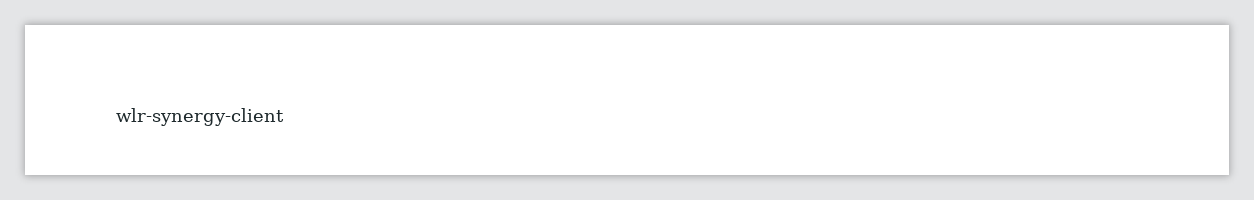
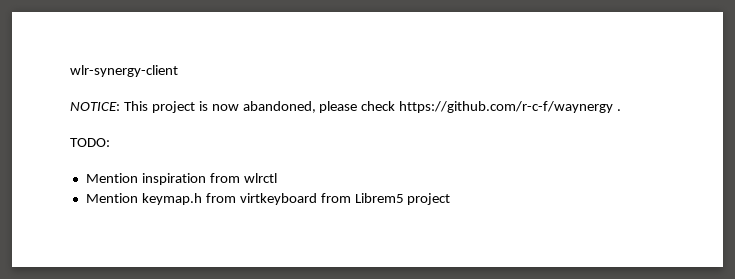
+ NOTICE: This project is now abandoned, please check https://github.com/r-c-f/waynergy .
+ TODO:
+ Mention inspiration from wlrctl
+ Mention keymap.h from virtkeyboard from Librem5 project

